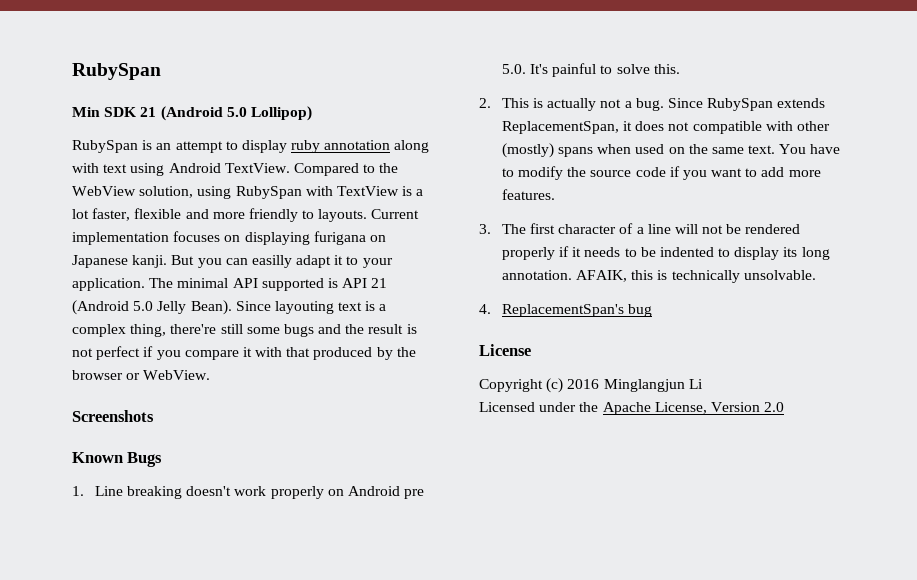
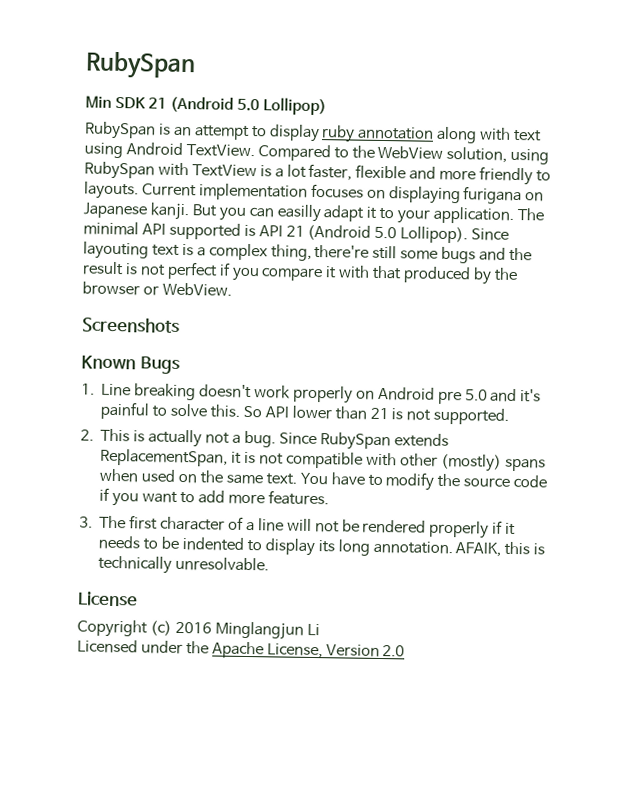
- The minimal API supported is API 21 (Android 5.0 Jelly Bean).
+ The minimal API supported is API 21 (Android 5.0 Lollipop).
- 1. Line breaking doesn't work properly on Android pre 5.0. It's painful to solve this.
+ 1. Line breaking doesn't work properly on Android pre 5.0 and it's painful to solve this. So API lower than 21 is not supported.
- Since RubySpan extends ReplacementSpan, it does not compatible with other (mostly) spans when used on the same text.
+ Since RubySpan extends ReplacementSpan, it is not compatible with other (mostly) spans when used on the same text.
- AFAIK, this is technically unsolvable.
- 4. ReplacementSpan's bug
+ AFAIK, this is technically unresolvable.

